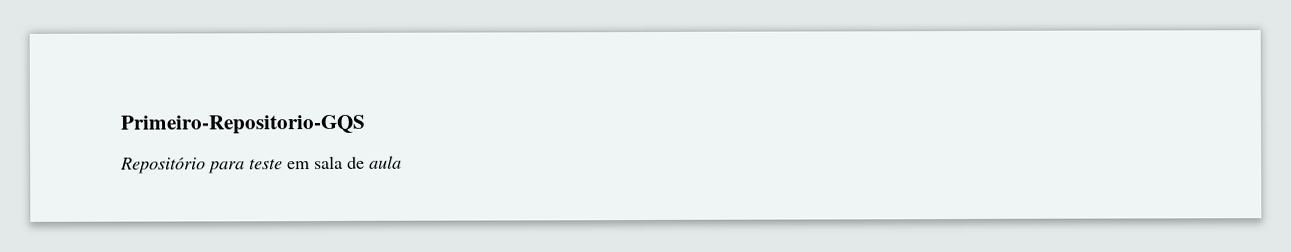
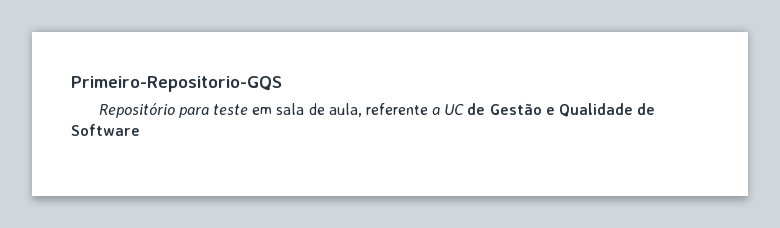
- Repositório para teste em sala de aula
+ Repositório para teste em sala de aula, referente a UC de Gestão e Qualidade de Software

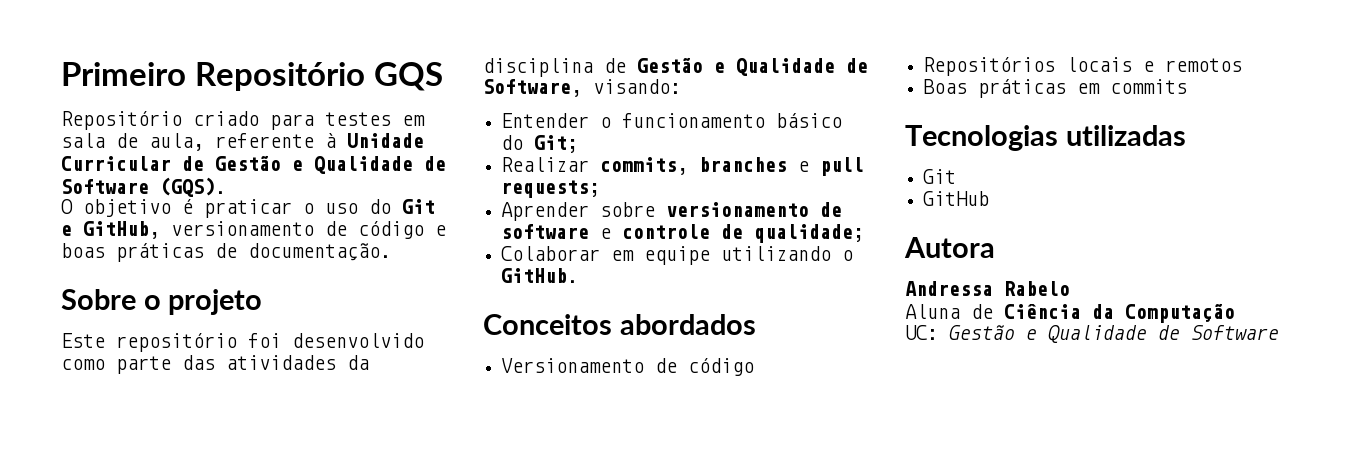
- Primeiro-Repositorio-GQS
- Repositório para teste em sala de aula, referente a UC de Gestão e Qualidade de Software
+ Primeiro Repositório GQS
+ Repositório criado para testes em sala de aula, referente à Unidade Curricular de Gestão e Qualidade de Software (GQS).
+ O objetivo é praticar o uso do Git e GitHub, versionamento de código e boas práticas de documentação.
+ Sobre o projeto
+ Este repositório foi desenvolvido como parte das atividades da disciplina de Gestão e Qualidade de Software, visando:
+ Entender o funcionamento básico do Git;
+ Realizar commits, branches e pull requests;
+ Aprender sobre versionamento de software e controle de qualidade;
+ Colaborar em equipe utilizando o GitHub.
+ Conceitos abordados
+ Versionamento de código
+ Repositórios locais e remotos
+ Boas práticas em commits
+ Tecnologias utilizadas
+ Git
+ GitHub
+ Autora
+ Andressa Rabelo
+ Aluna de Ciência da Computação
+ UC: Gestão e Qualidade de Software

